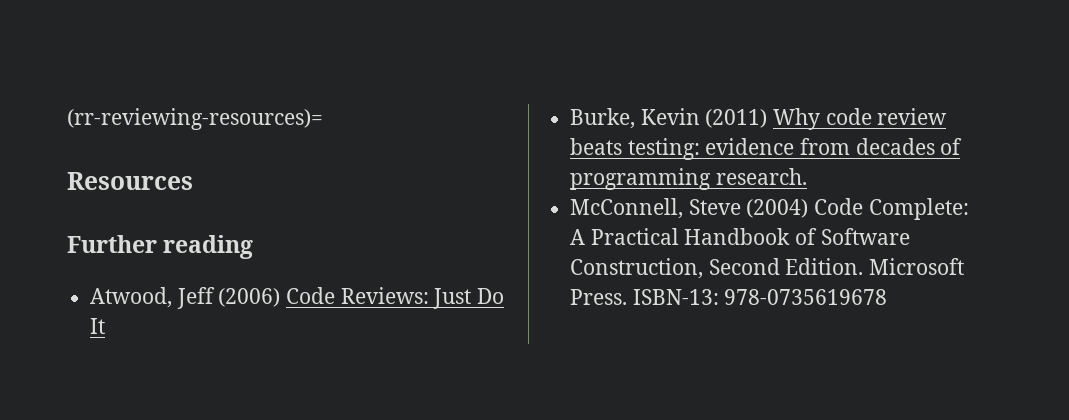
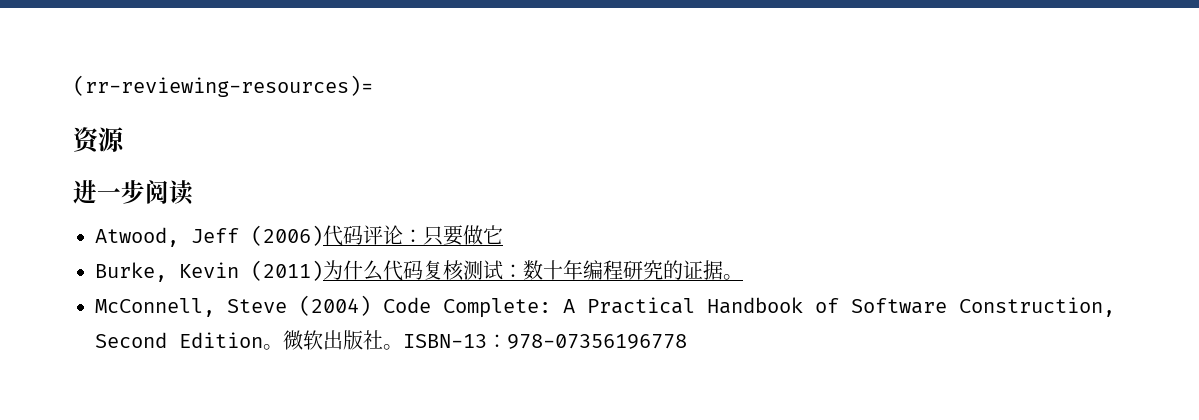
- Resources
- Further reading
+ 资源
+ 进一步阅读
- Atwood, Jeff (2006) Code Reviews: Just Do It
- Burke, Kevin (2011) Why code review beats testing: evidence from decades of programming research.
+ Atwood, Jeff (2006)代码评论：只要做它
+ Burke, Kevin (2011)为什么代码复核测试：数十年编程研究的证据。
- McConnell, Steve (2004) Code Complete: A Practical Handbook of Software Construction, Second Edition. Microsoft Press. ISBN-13: 978-0735619678
+ McConnell, Steve (2004) Code Complete: A Practical Handbook of Software Construction, Second Edition。微软出版社。ISBN-13：978-07356196778

